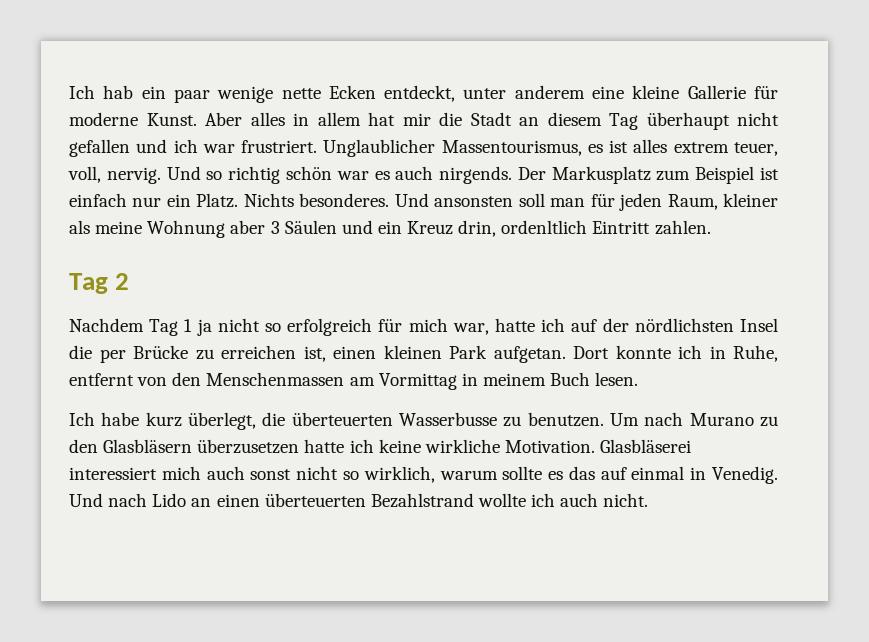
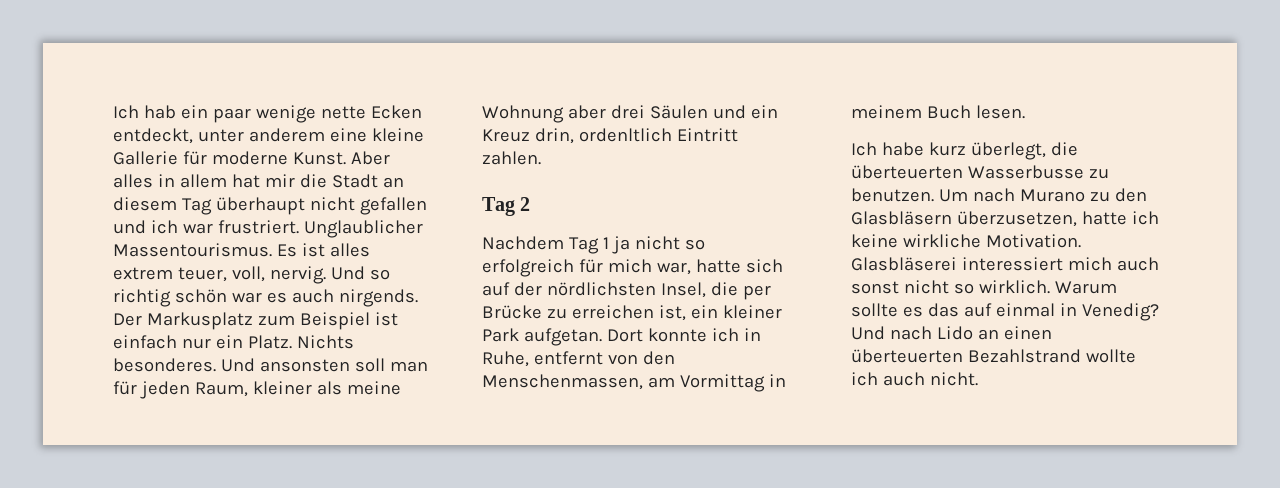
- Unglaublicher Massentourismus, es ist alles extrem teuer, voll, nervig.
+ Unglaublicher Massentourismus. Es ist alles extrem teuer, voll, nervig.
- Und ansonsten soll man für jeden Raum, kleiner als meine Wohnung aber 3 Säulen und ein Kreuz drin, ordenltlich Eintritt zahlen.
+ Und ansonsten soll man für jeden Raum, kleiner als meine Wohnung aber drei Säulen und ein Kreuz drin, ordenltlich Eintritt zahlen.
- Nachdem Tag 1 ja nicht so erfolgreich für mich war, hatte ich auf der nördlichsten Insel die per Brücke zu erreichen ist, einen kleinen Park aufgetan.
+ Nachdem Tag 1 ja nicht so erfolgreich für mich war, hatte sich auf der nördlichsten Insel, die per Brücke zu erreichen ist, ein kleiner Park aufgetan.
- Dort konnte ich in Ruhe, entfernt von den Menschenmassen am Vormittag in meinem Buch lesen.
+ Dort konnte ich in Ruhe, entfernt von den Menschenmassen, am Vormittag in meinem Buch lesen.
- Um nach Murano zu den Glasbläsern überzusetzen hatte ich keine wirkliche Motivation.
+ Um nach Murano zu den Glasbläsern überzusetzen, hatte ich keine wirkliche Motivation.
- Glasbläserei interessiert mich auch sonst nicht so wirklich, warum sollte es das auf einmal in Venedig.
+ Glasbläserei interessiert mich auch sonst nicht so wirklich. Warum sollte es das auf einmal in Venedig?

